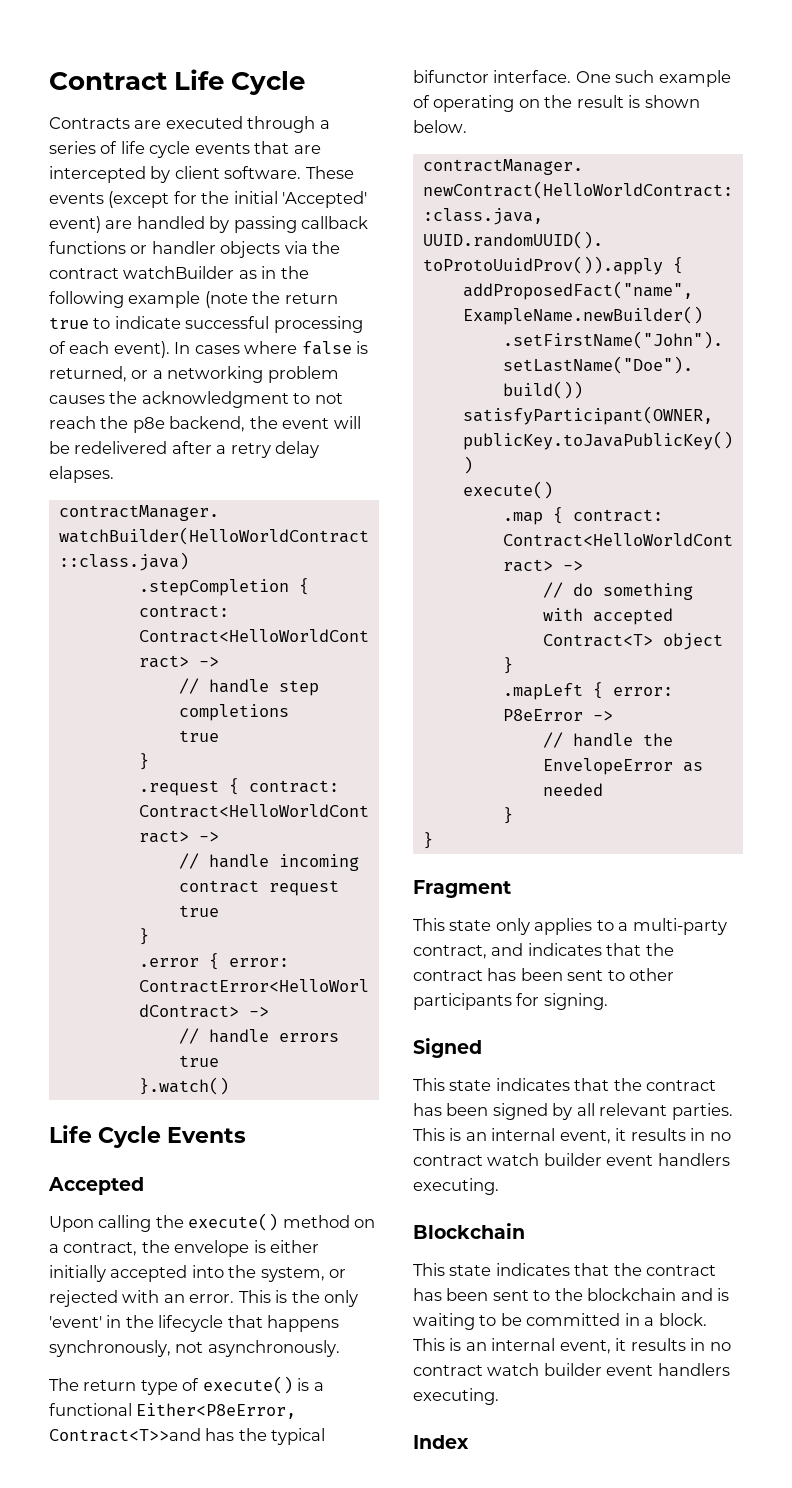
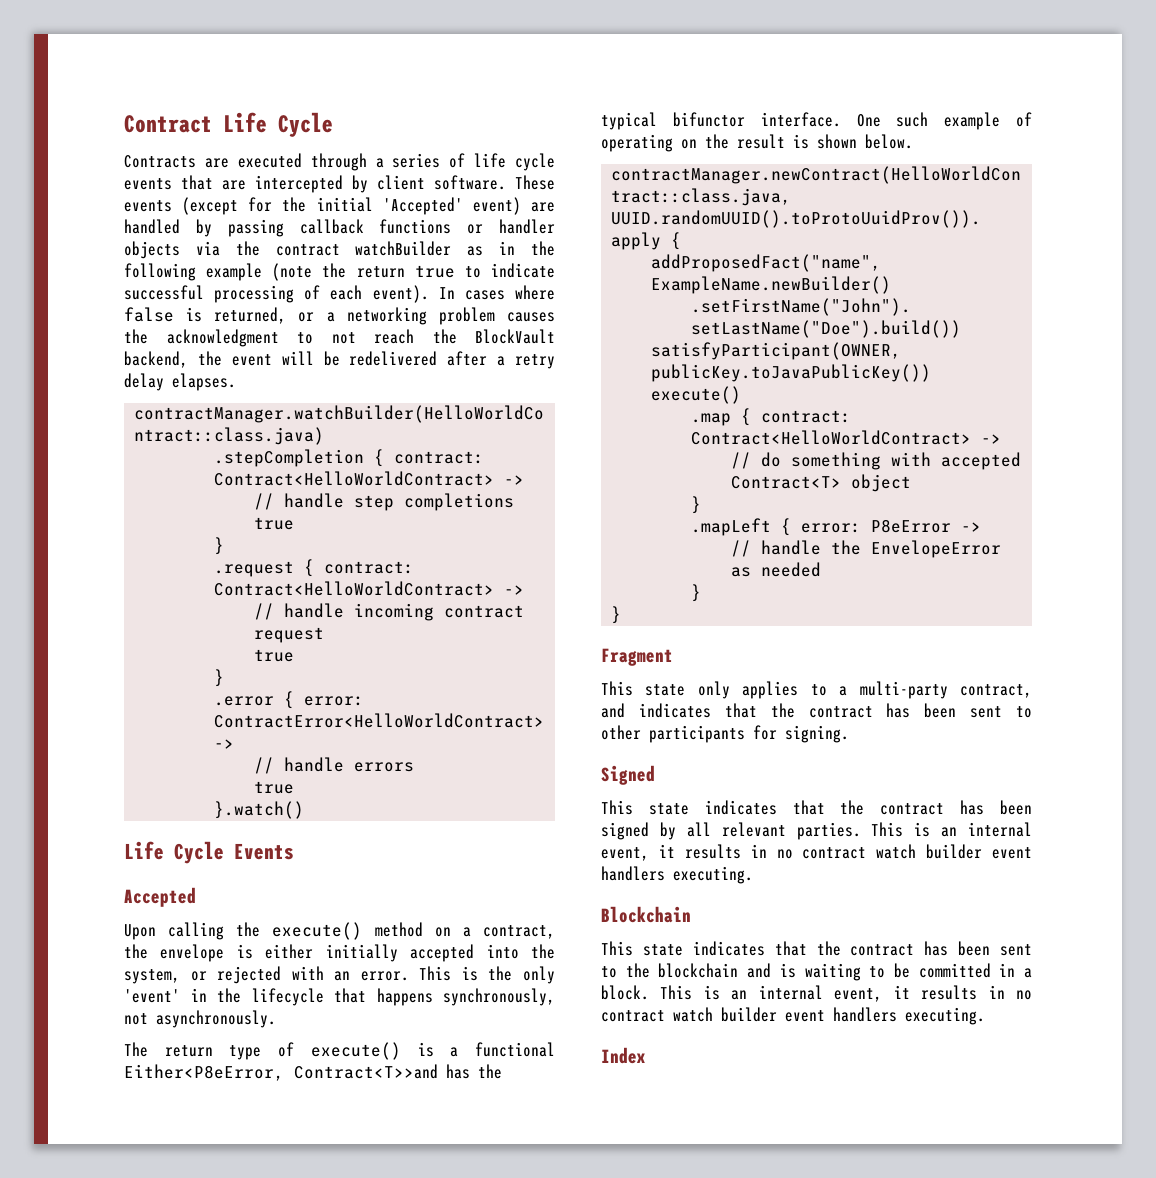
- In cases where false is returned, or a networking problem causes the acknowledgment to not reach the p8e backend, the event will be redelivered after a retry delay elapses.
+ In cases where false is returned, or a networking problem causes the acknowledgment to not reach the BlockVault backend, the event will be redelivered after a retry delay elapses.

